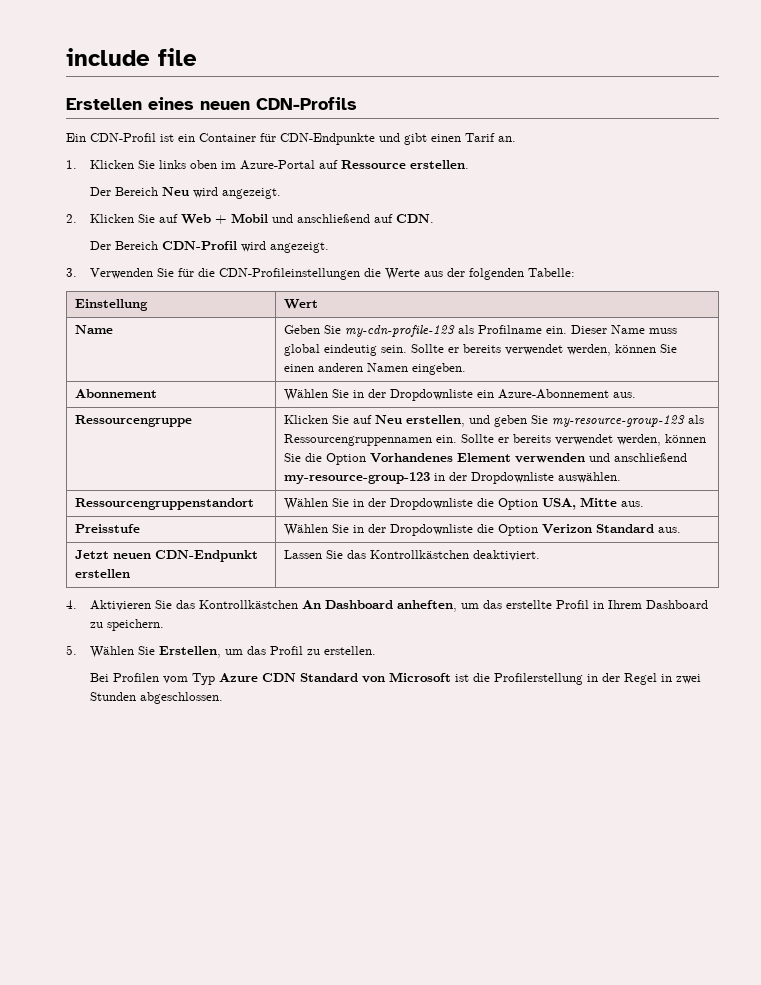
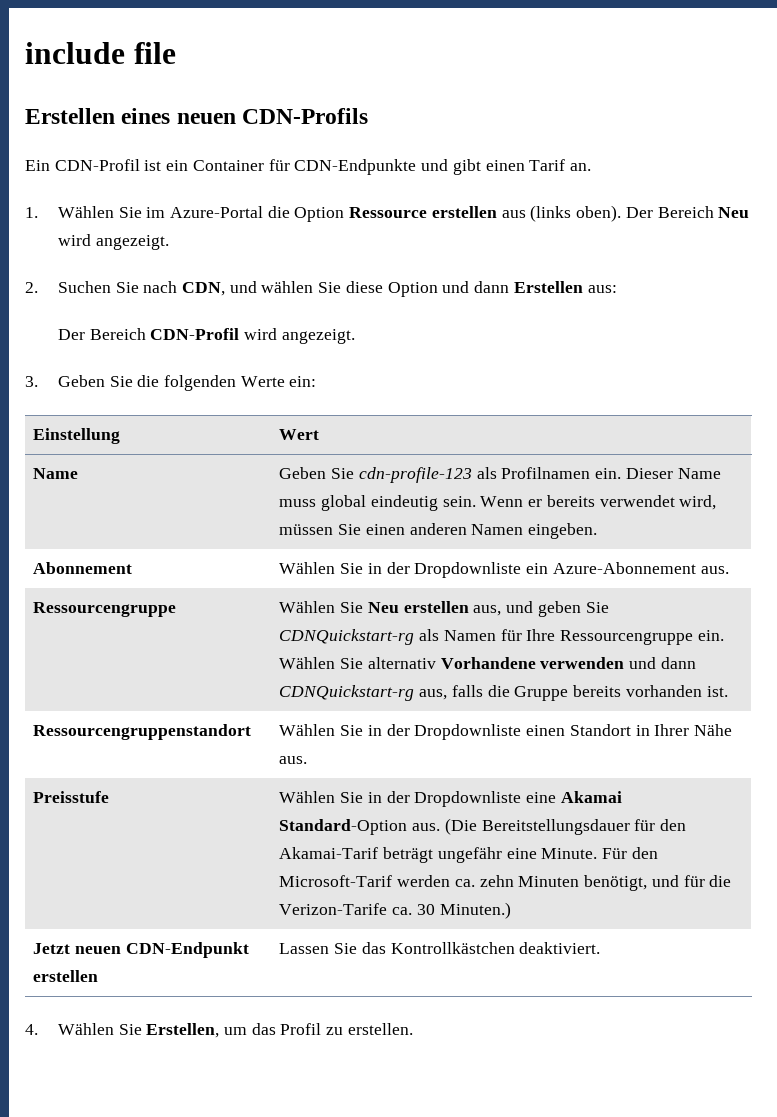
- 1. Klicken Sie links oben im Azure-Portal auf Ressource erstellen.
- Der Bereich Neu wird angezeigt.
+ 1. Wählen Sie im Azure-Portal die Option Ressource erstellen aus (links oben). Der Bereich Neu wird angezeigt.
- 2. Klicken Sie auf Web + Mobil und anschließend auf CDN.
+ 2. Suchen Sie nach CDN, und wählen Sie diese Option und dann Erstellen aus:
- 3. Verwenden Sie für die CDN-Profileinstellungen die Werte aus der folgenden Tabelle:
+ 3. Geben Sie die folgenden Werte ein:
- Name | Geben Sie my-cdn-profile-123 als Profilname ein. Dieser Name muss global eindeutig sein. Sollte er bereits verwendet werden, können Sie einen anderen Namen eingeben.
+ Name | Geben Sie cdn-profile-123 als Profilnamen ein. Dieser Name muss global eindeutig sein. Wenn er bereits verwendet wird, müssen Sie einen anderen Namen eingeben.
- Ressourcengruppe | Klicken Sie auf Neu erstellen, und geben Sie my-resource-group-123 als Ressourcengruppennamen ein. Sollte er bereits verwendet werden, können Sie die Option Vorhandenes Element verwenden und anschließend my-resource-group-123 in der Dropdownliste auswählen.
+ Ressourcengruppe | Wählen Sie Neu erstellen aus, und geben Sie CDNQuickstart-rg als Namen für Ihre Ressourcengruppe ein. Wählen Sie alternativ Vorhandene verwenden und dann CDNQuickstart-rg aus, falls die Gruppe bereits vorhanden ist.
- Ressourcengruppenstandort | Wählen Sie in der Dropdownliste die Option USA, Mitte aus.
+ Ressourcengruppenstandort | Wählen Sie in der Dropdownliste einen Standort in Ihrer Nähe aus.
- Preisstufe | Wählen Sie in der Dropdownliste die Option Verizon Standard aus.
+ Preisstufe | Wählen Sie in der Dropdownliste eine Akamai Standard-Option aus. (Die Bereitstellungsdauer für den Akamai-Tarif beträgt ungefähr eine Minute. Für den Microsoft-Tarif werden ca. zehn Minuten benötigt, und für die Verizon-Tarife ca. 30 Minuten.)
- 4. Aktivieren Sie das Kontrollkästchen An Dashboard anheften, um das erstellte Profil in Ihrem Dashboard zu speichern.
- 5. Wählen Sie Erstellen, um das Profil zu erstellen.
+ 4. Wählen Sie Erstellen, um das Profil zu erstellen.
- Bei Profilen vom Typ Azure CDN Standard von Microsoft ist die Profilerstellung in der Regel in zwei Stunden abgeschlossen.

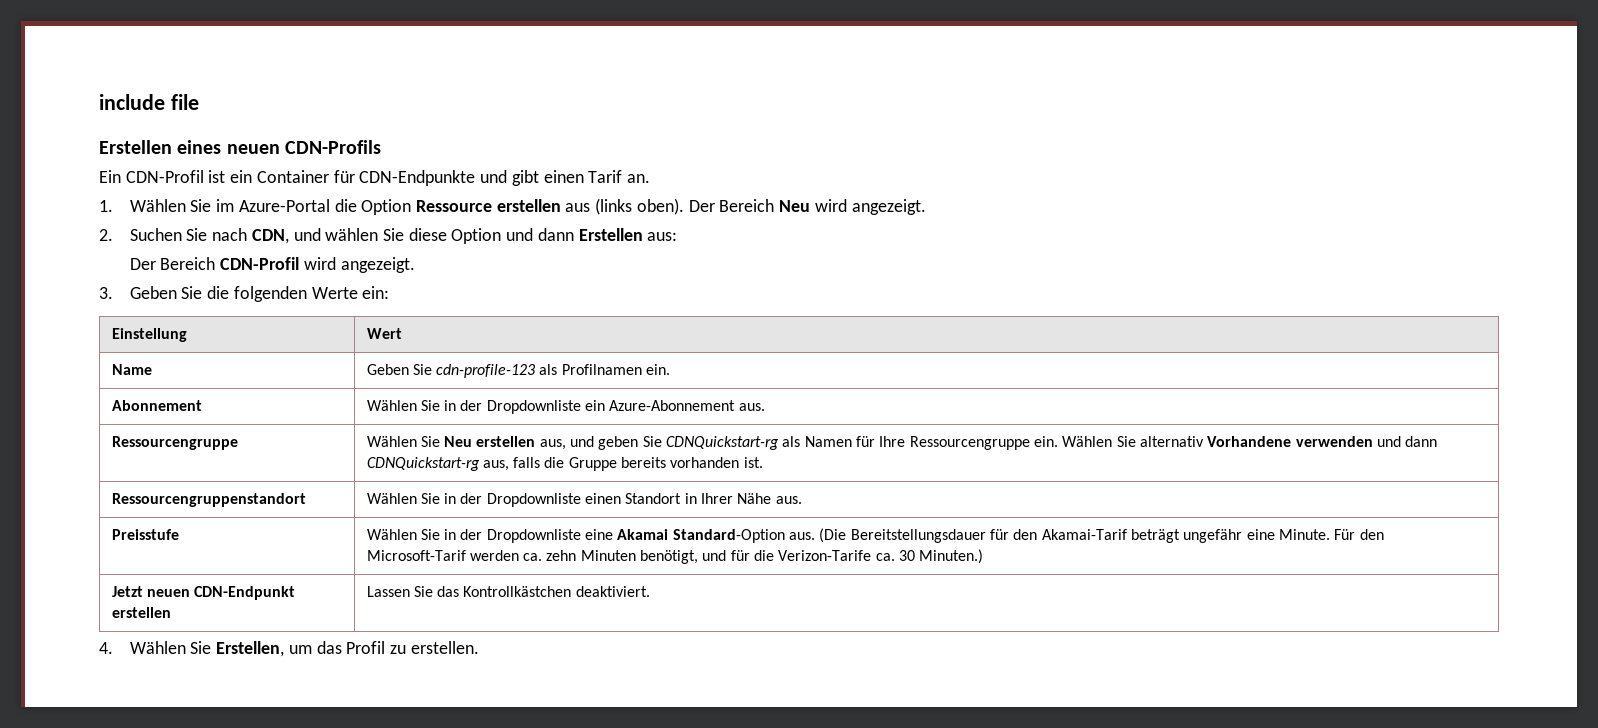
- Name | Geben Sie cdn-profile-123 als Profilnamen ein. Dieser Name muss global eindeutig sein. Wenn er bereits verwendet wird, müssen Sie einen anderen Namen eingeben.
+ Name | Geben Sie cdn-profile-123 als Profilnamen ein.

